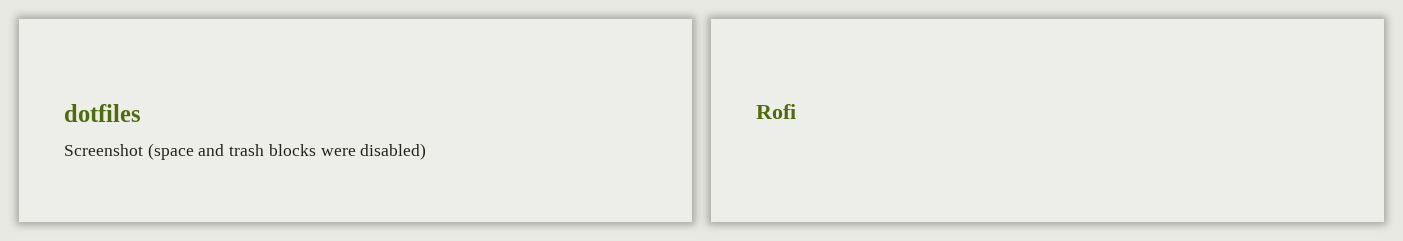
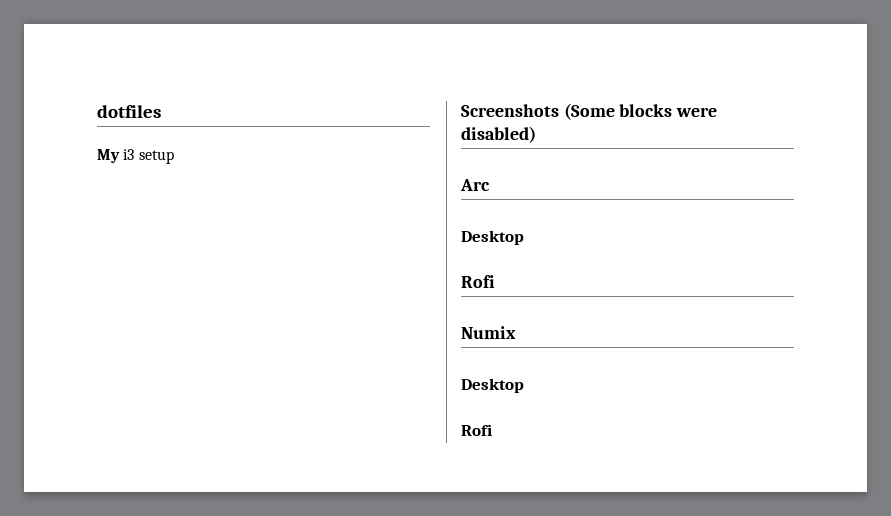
- Screenshot (space and trash blocks were disabled)
+ My i3 setup
+ Screenshots (Some blocks were disabled)
+ Arc
+ Desktop
+ Rofi
+ Numix
+ Desktop

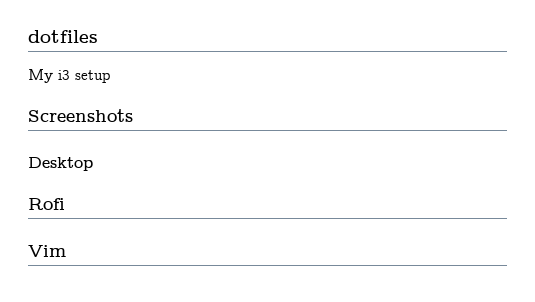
- Screenshots (Some blocks were disabled)
- Arc
+ Screenshots
- Numix
- Desktop
- Rofi
+ Vim

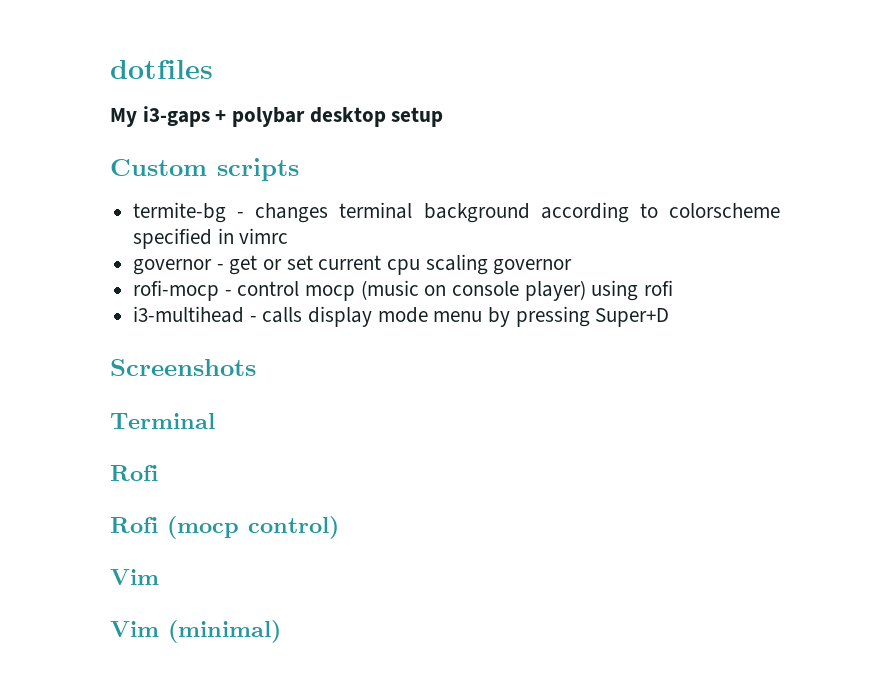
- My i3 setup
+ My i3-gaps + polybar desktop setup
+ Custom scripts
+ termite-bg - changes terminal background according to colorscheme specified in vimrc
+ governor - get or set current cpu scaling governor
+ rofi-mocp - control mocp (music on console player) using rofi
+ i3-multihead - calls display mode menu by pressing Super+D
- Desktop
+ Terminal
  Rofi
+ Rofi (mocp control)
  Vim
+ Vim (minimal)

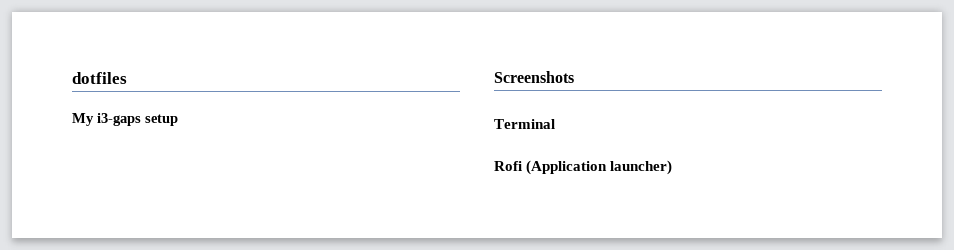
- My i3-gaps + polybar desktop setup
- Custom scripts
- termite-bg - changes terminal background according to colorscheme specified in vimrc
- governor - get or set current cpu scaling governor
- rofi-mocp - control mocp (music on console player) using rofi
- i3-multihead - calls display mode menu by pressing Super+D
+ My i3-gaps setup
  Screenshots
  Terminal
- Rofi
- Rofi (mocp control)
- Vim
- Vim (minimal)
+ Rofi (Application launcher)

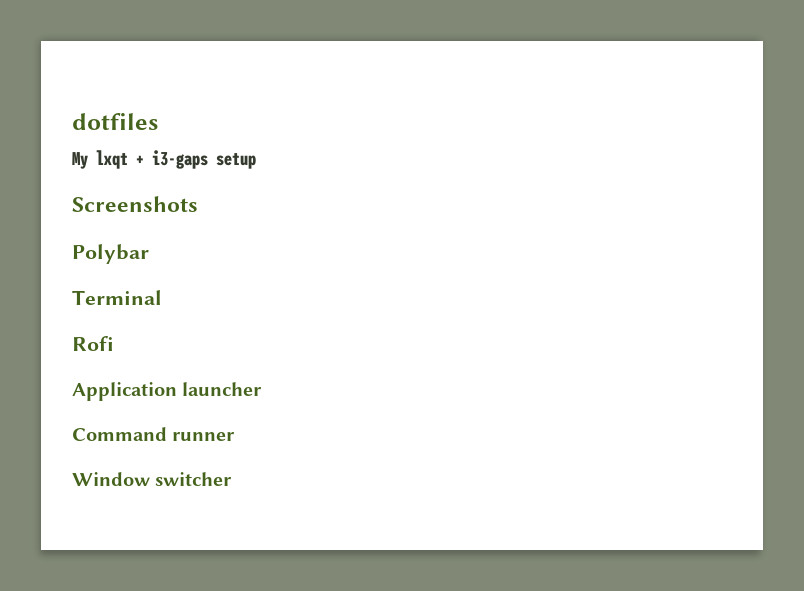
- My i3-gaps setup
+ My lxqt + i3-gaps setup
+ Polybar
- Rofi (Application launcher)
+ Rofi
+ Application launcher
+ Command runner
+ Window switcher

